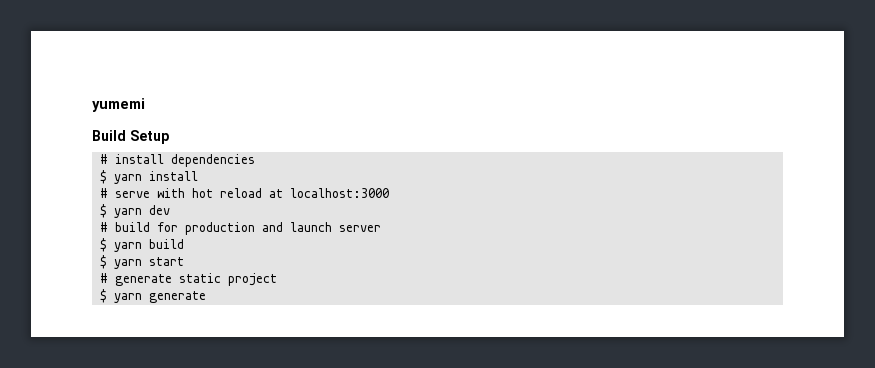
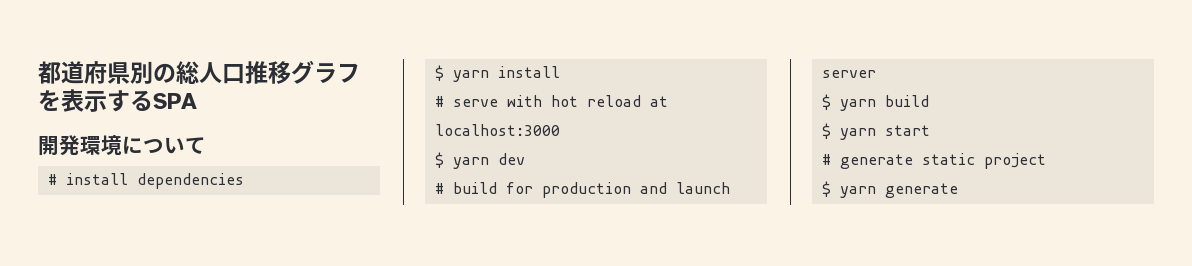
- yumemi
- Build Setup
+ 都道府県別の総人口推移グラフを表示するSPA
+ 開発環境について

